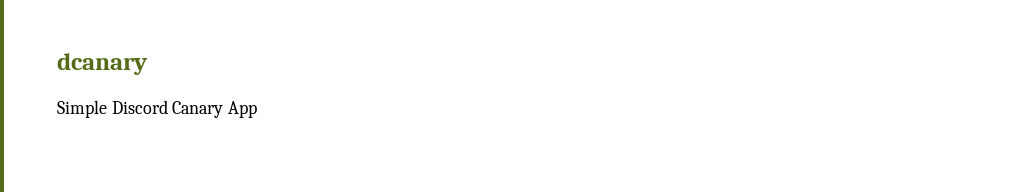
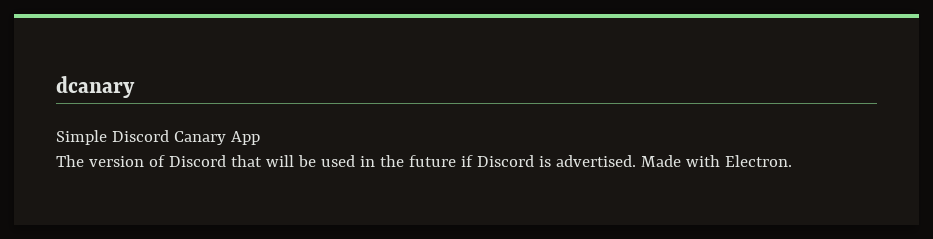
+ The version of Discord that will be used in the future if Discord is advertised. Made with Electron.

